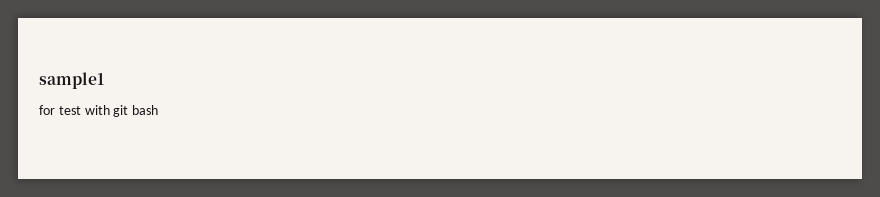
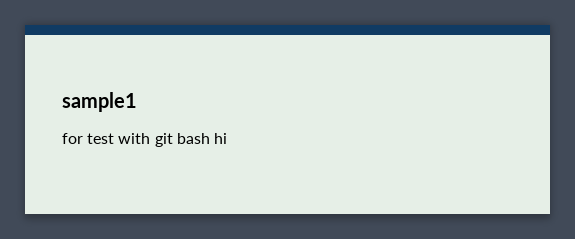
- for test with git bash
+ for test with git bash hi

